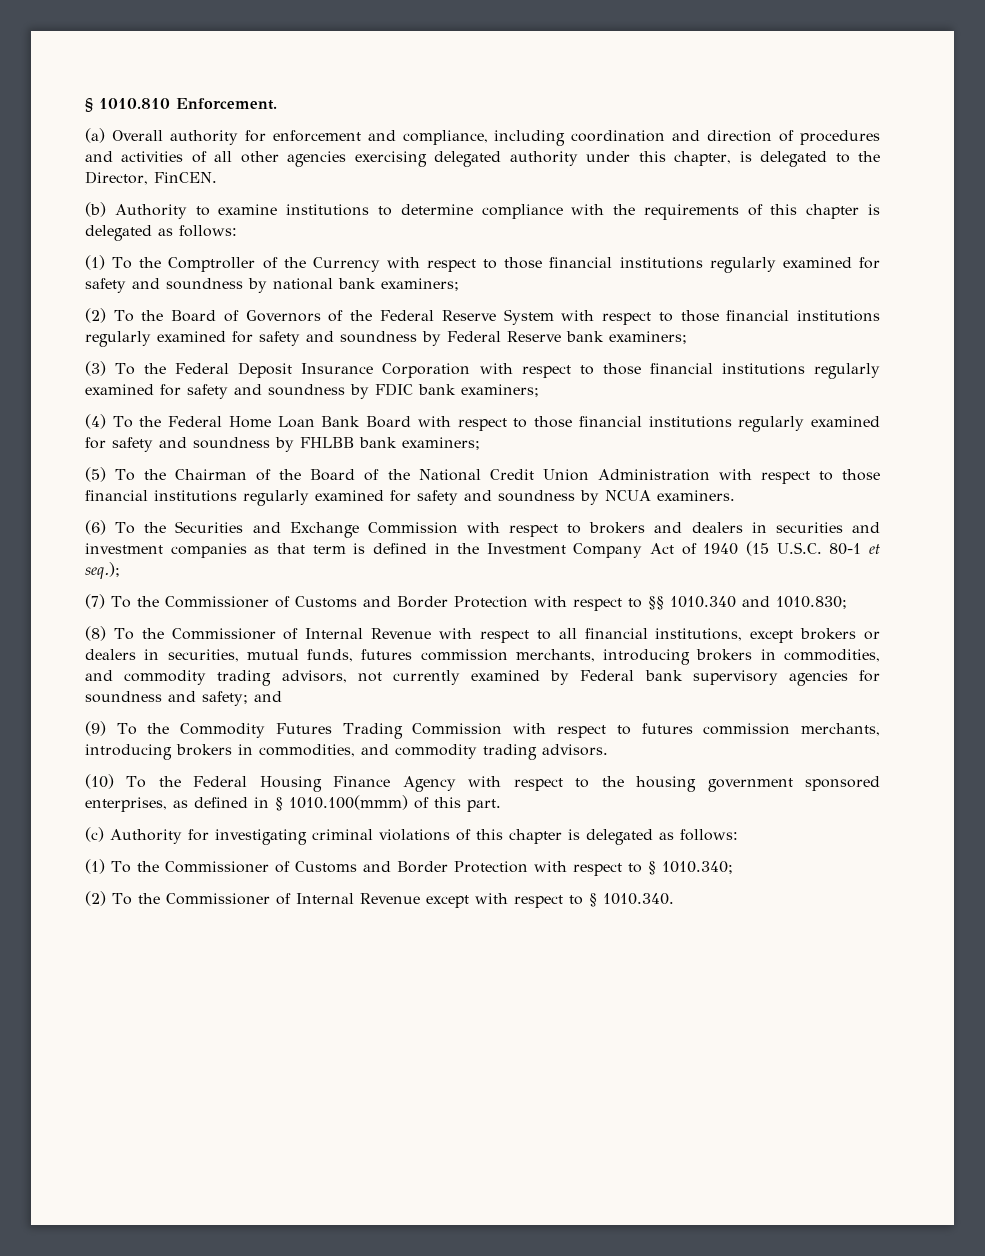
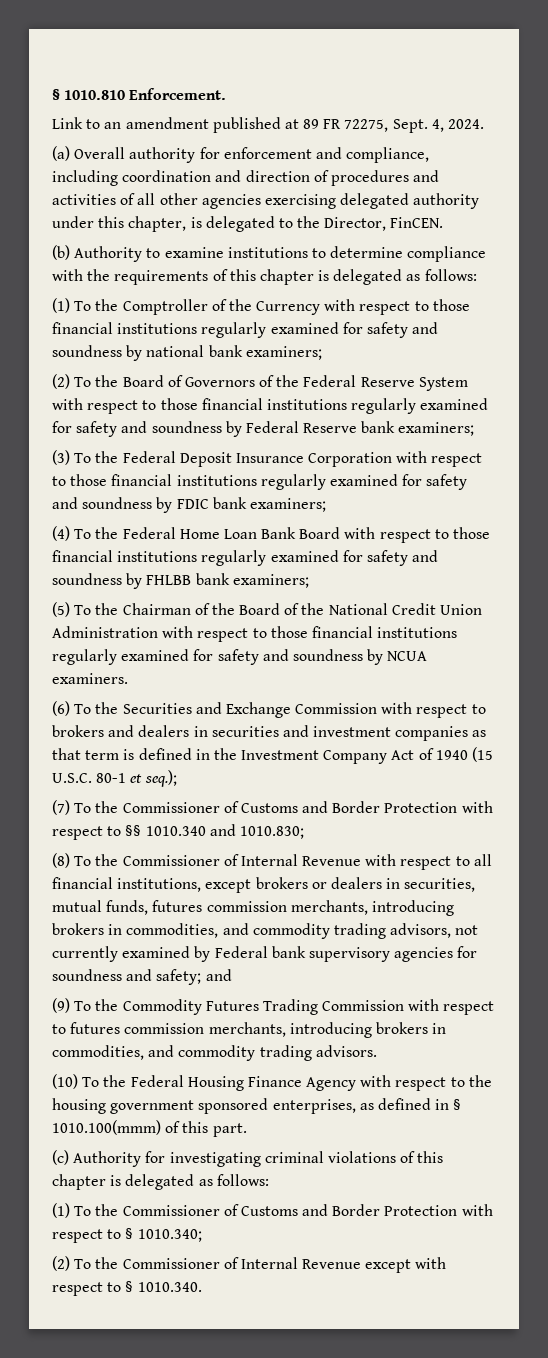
+ Link to an amendment published at 89 FR 72275, Sept. 4, 2024.

